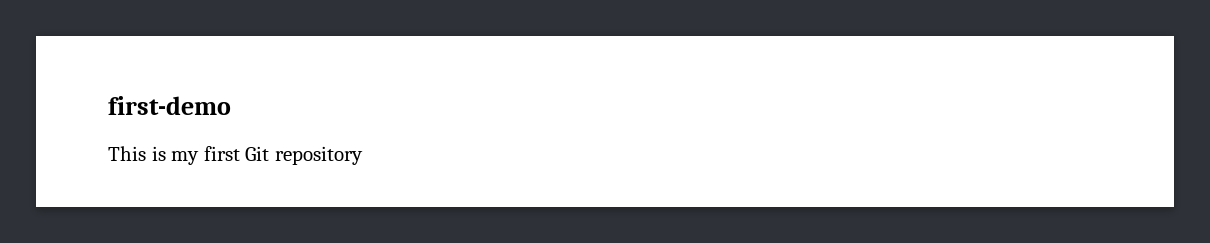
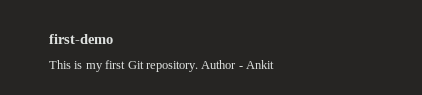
- This is my first Git repository
+ This is my first Git repository. Author - Ankit

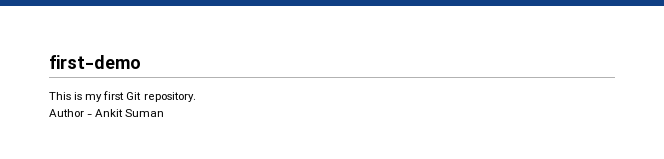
- This is my first Git repository. Author - Ankit
+ This is my first Git repository.
+ Author - Ankit Suman

